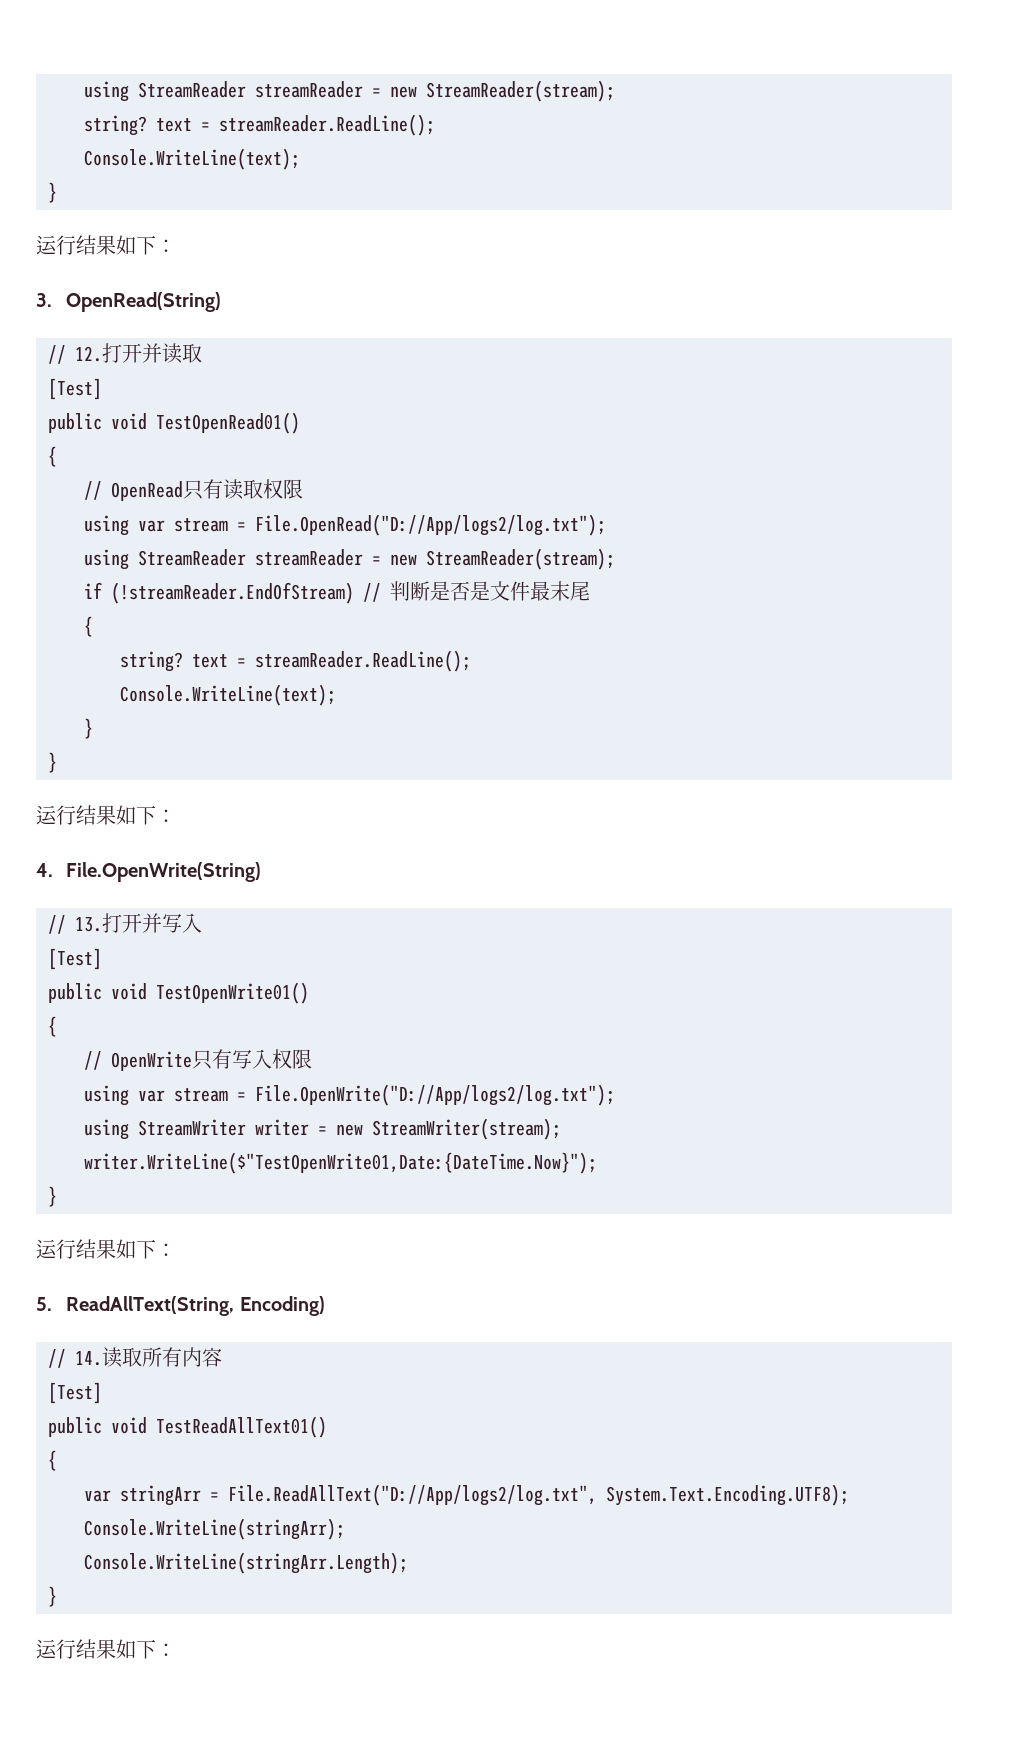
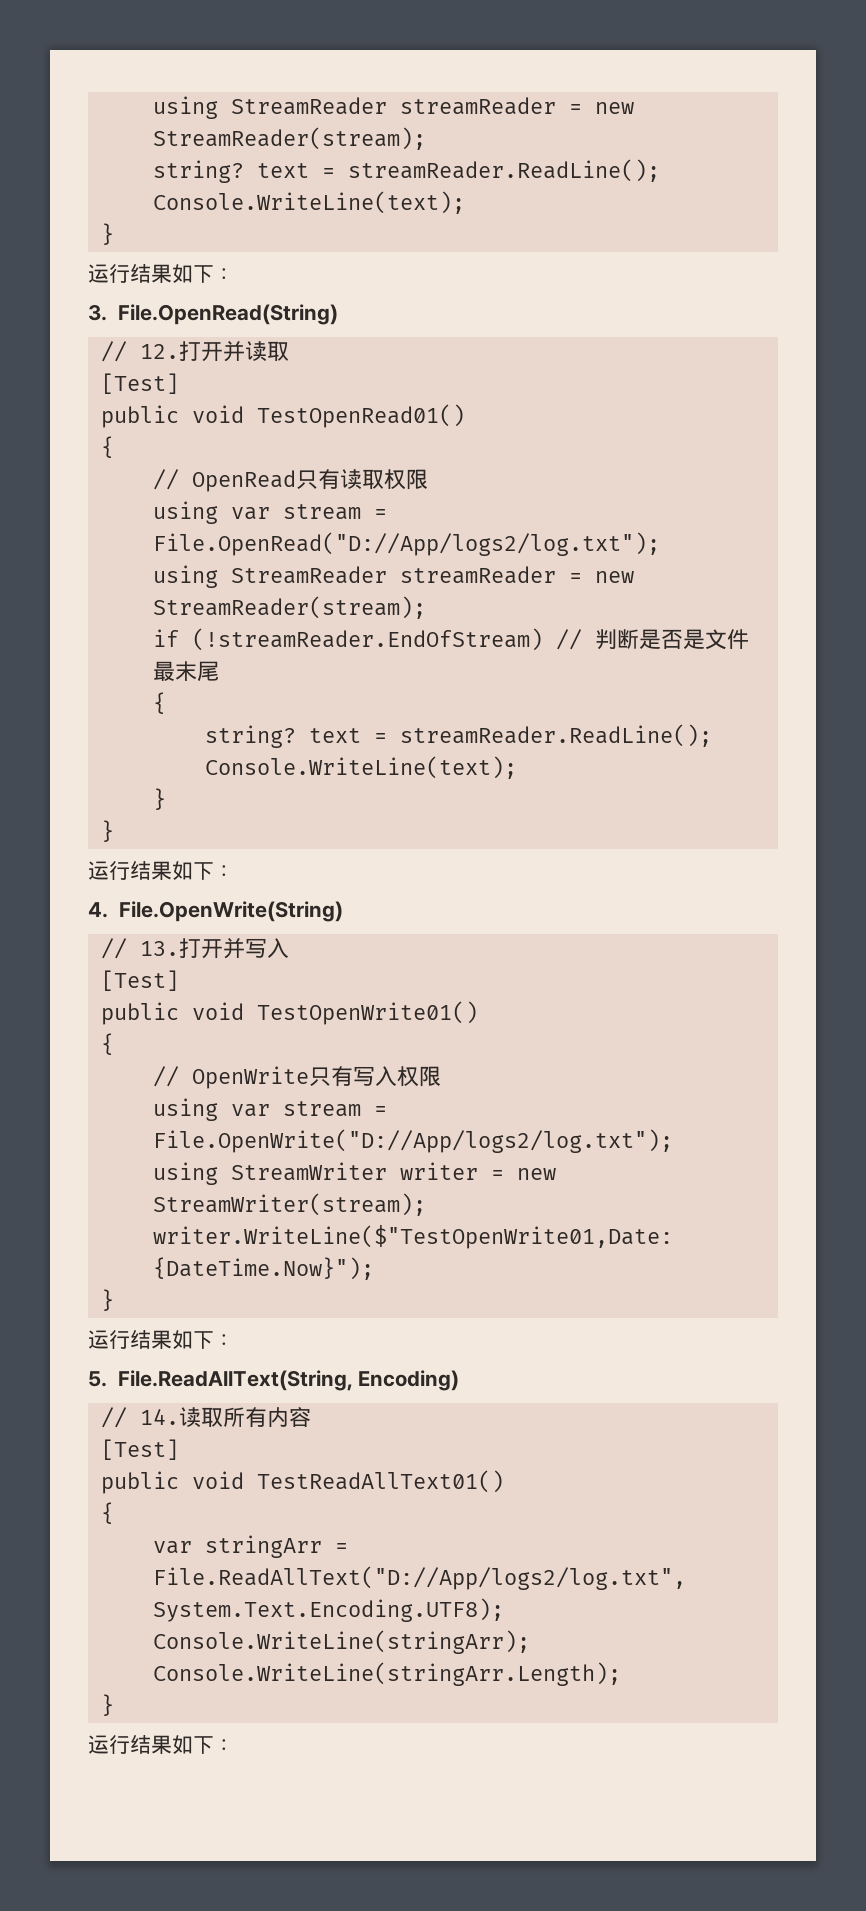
- 3. OpenRead(String)
+ 3. File.OpenRead(String)
- 5. ReadAllText(String, Encoding)
+ 5. File.ReadAllText(String, Encoding)

